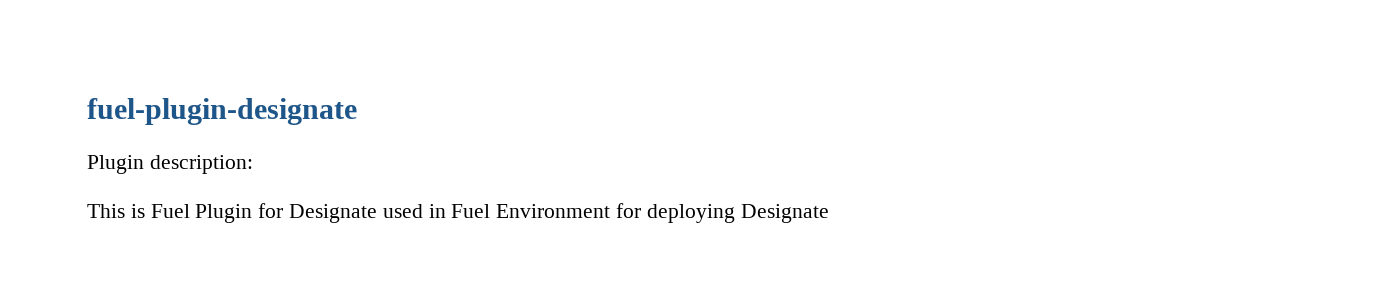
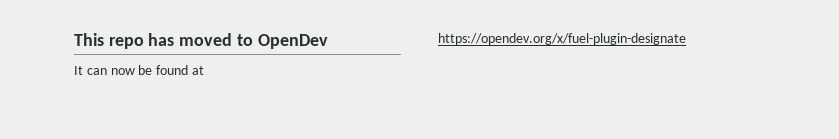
- fuel-plugin-designate
- Plugin description:
- This is Fuel Plugin for Designate used in Fuel Environment for deploying Designate
+ This repo has moved to OpenDev
+ It can now be found at https://opendev.org/x/fuel-plugin-designate

